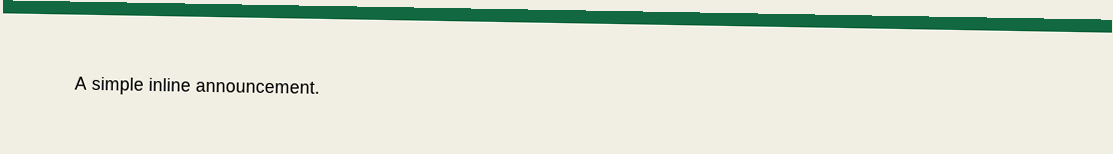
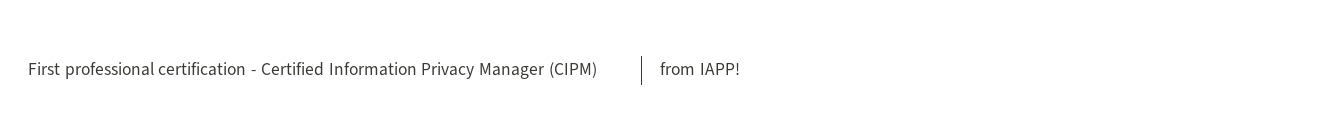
- A simple inline announcement.
+ First professional certification - Certified Information Privacy Manager (CIPM) from IAPP!

